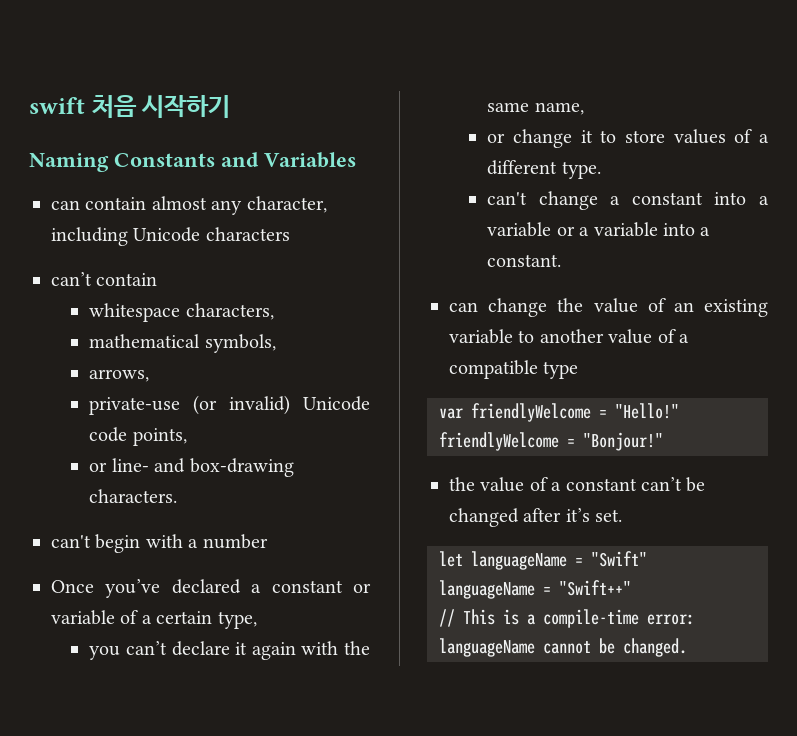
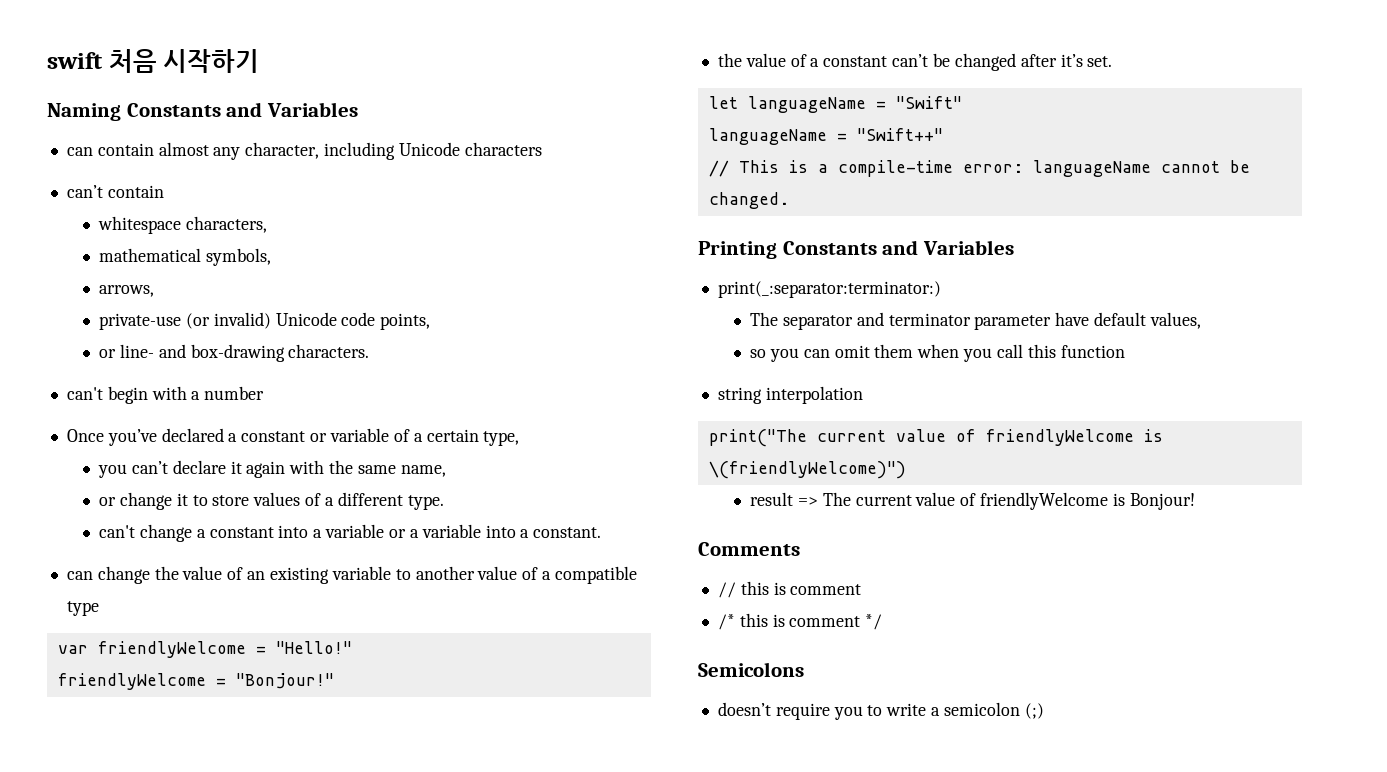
+ Printing Constants and Variables
+ print(_:separator:terminator:)
+ The separator and terminator parameter have default values,
+ so you can omit them when you call this function
+ string interpolation
+ print("The current value of friendlyWelcome is \(friendlyWelcome)")
+ result => The current value of friendlyWelcome is Bonjour!
+ Comments
+ // this is comment
+ /* this is comment */
+ Semicolons
+ doesn’t require you to write a semicolon (;)

